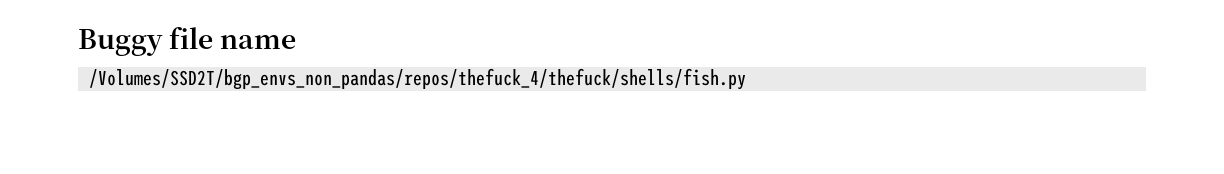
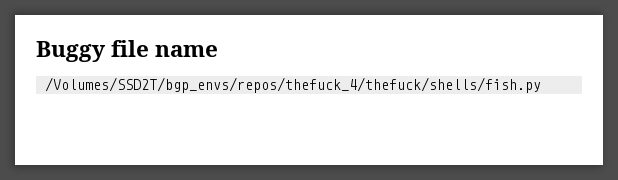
- /Volumes/SSD2T/bgp_envs_non_pandas/repos/thefuck_4/thefuck/shells/fish.py
+ /Volumes/SSD2T/bgp_envs/repos/thefuck_4/thefuck/shells/fish.py

